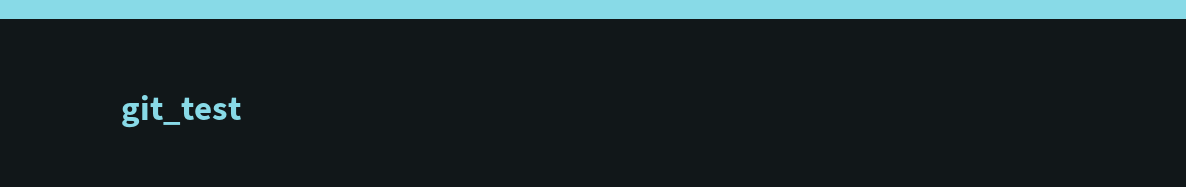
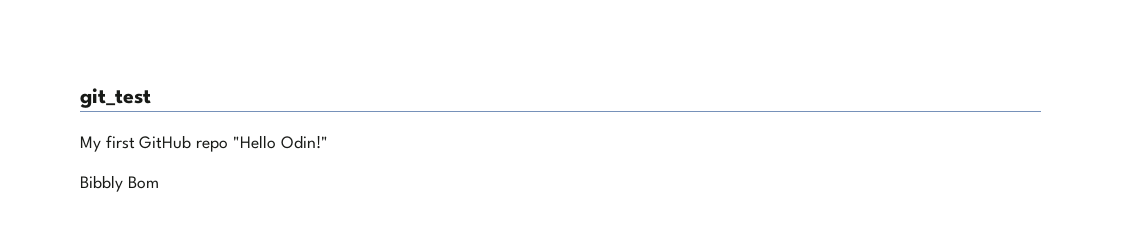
+ My first GitHub repo "Hello Odin!"
+ Bibbly Bom

